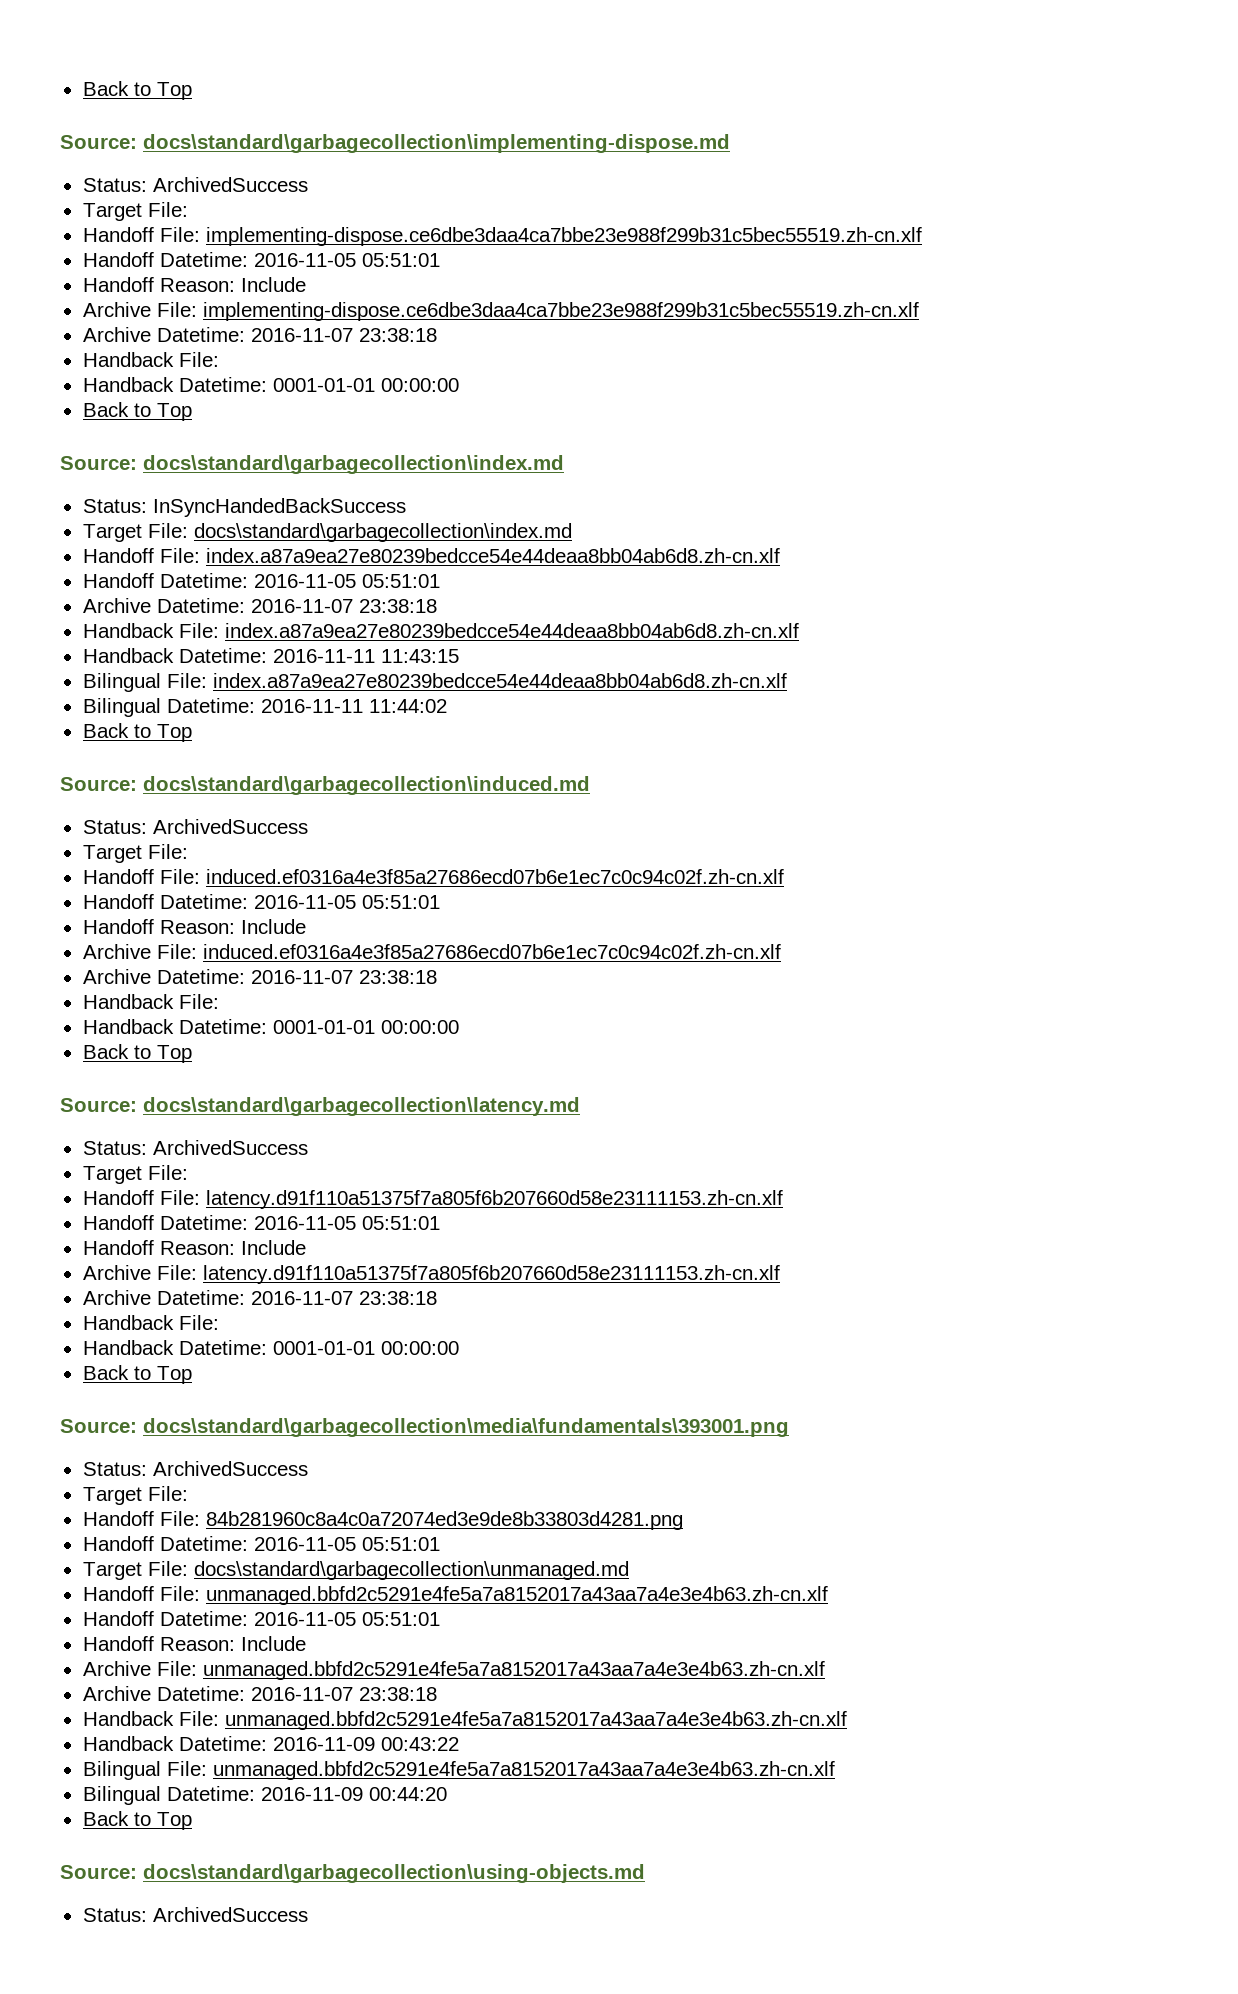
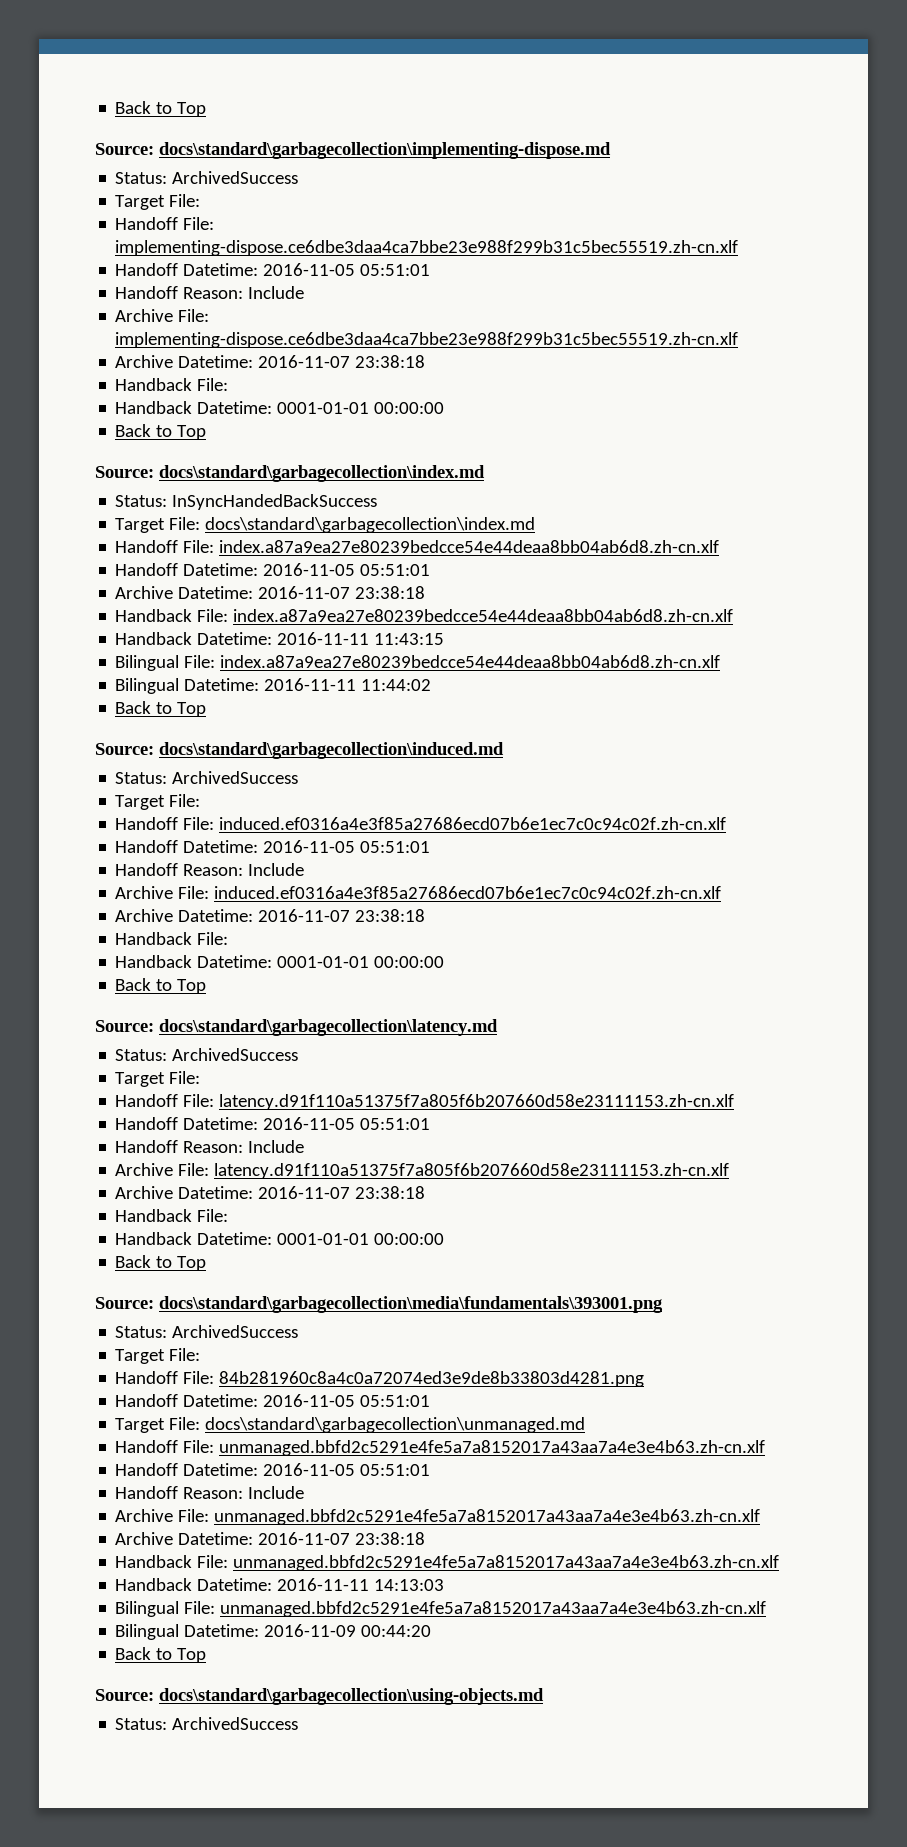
- Handback Datetime: 2016-11-09 00:43:22
+ Handback Datetime: 2016-11-11 14:13:03

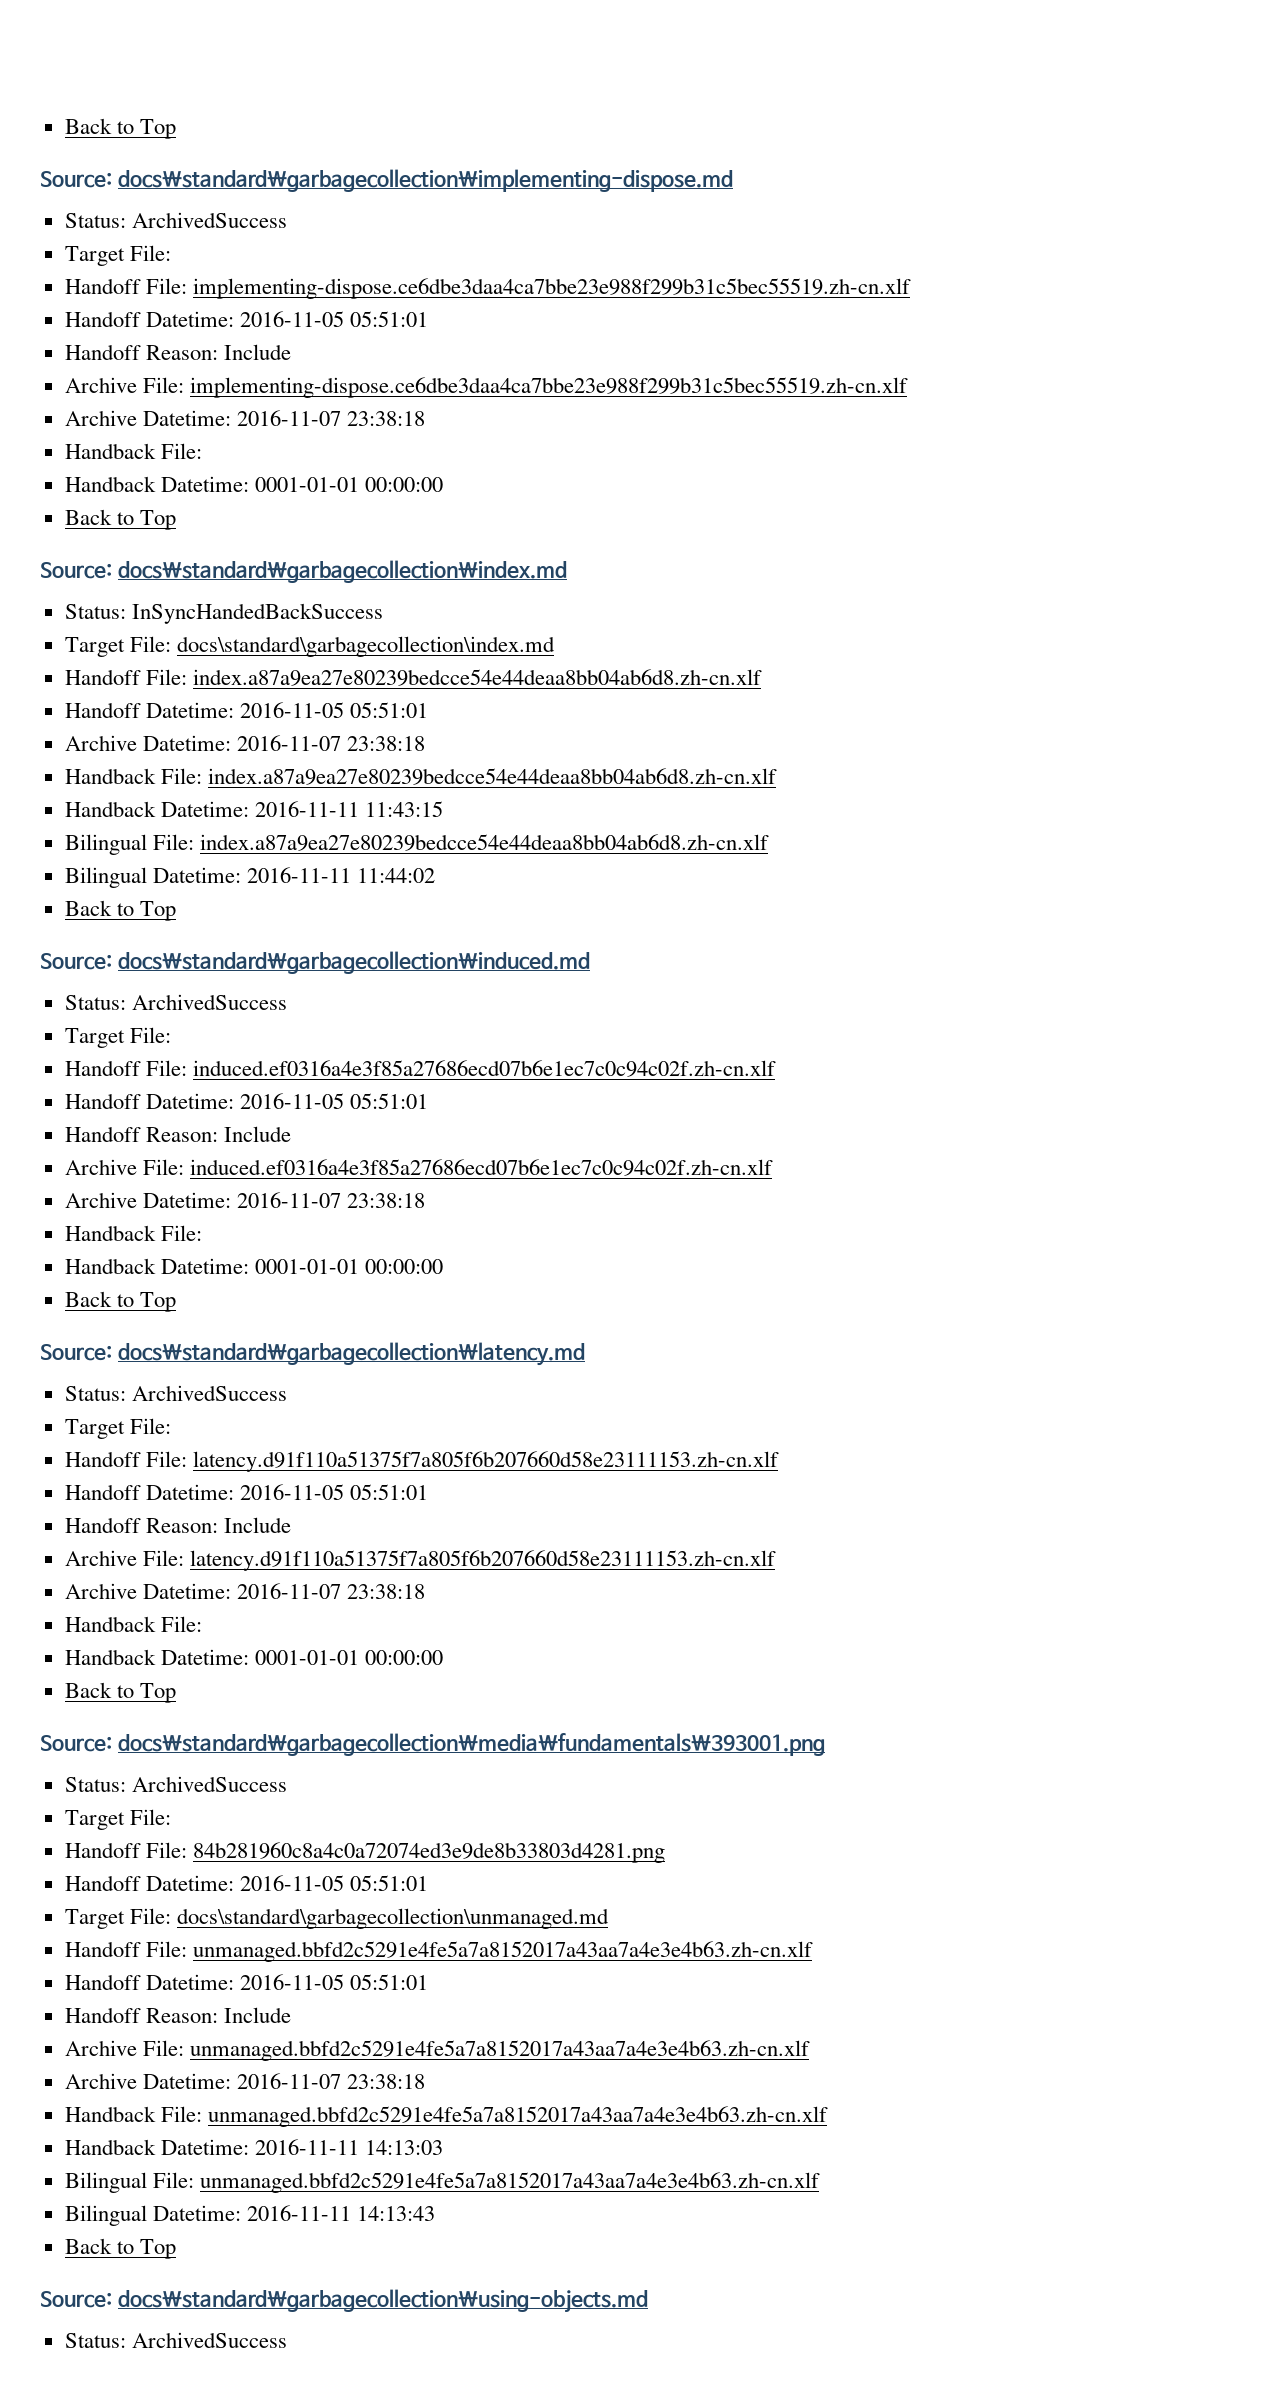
- Bilingual Datetime: 2016-11-09 00:44:20
+ Bilingual Datetime: 2016-11-11 14:13:43

